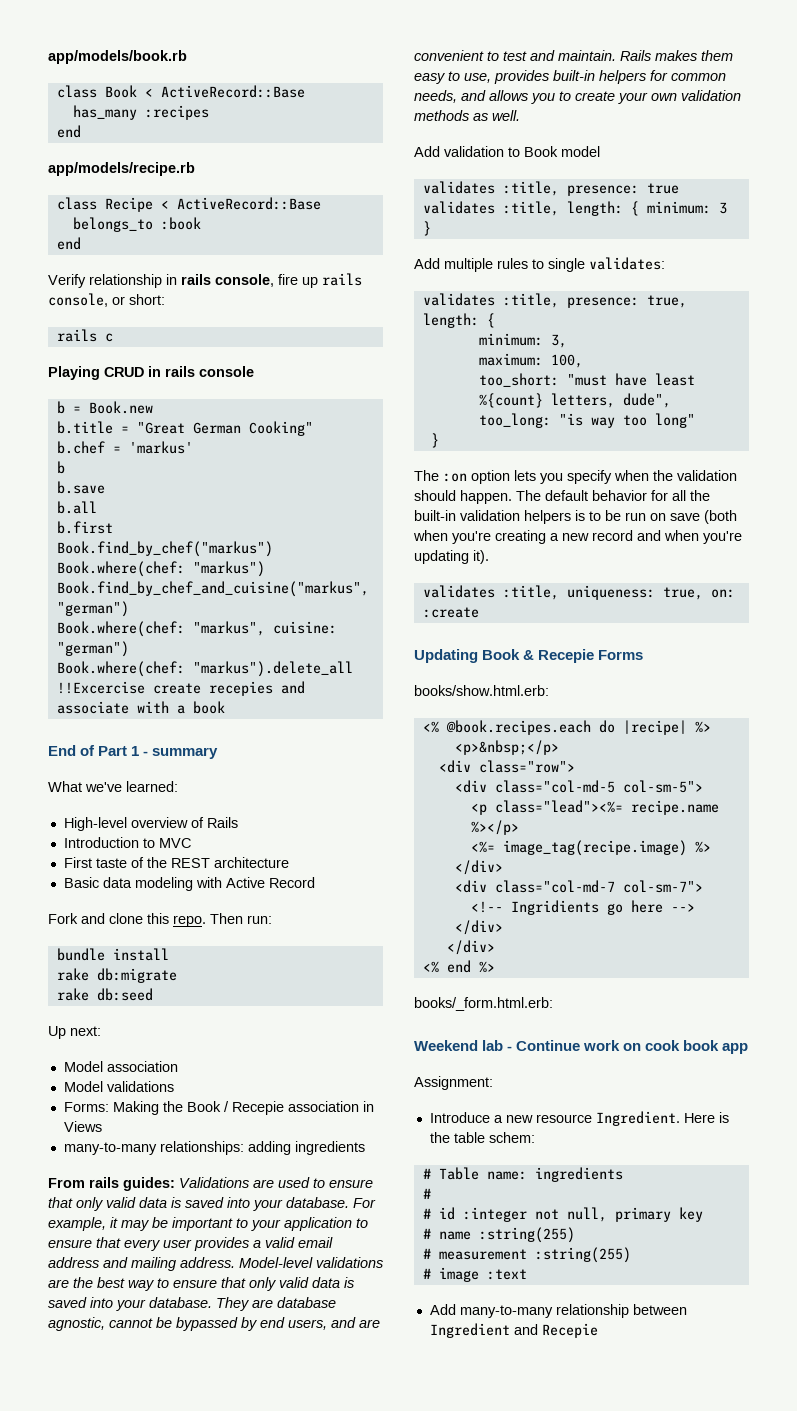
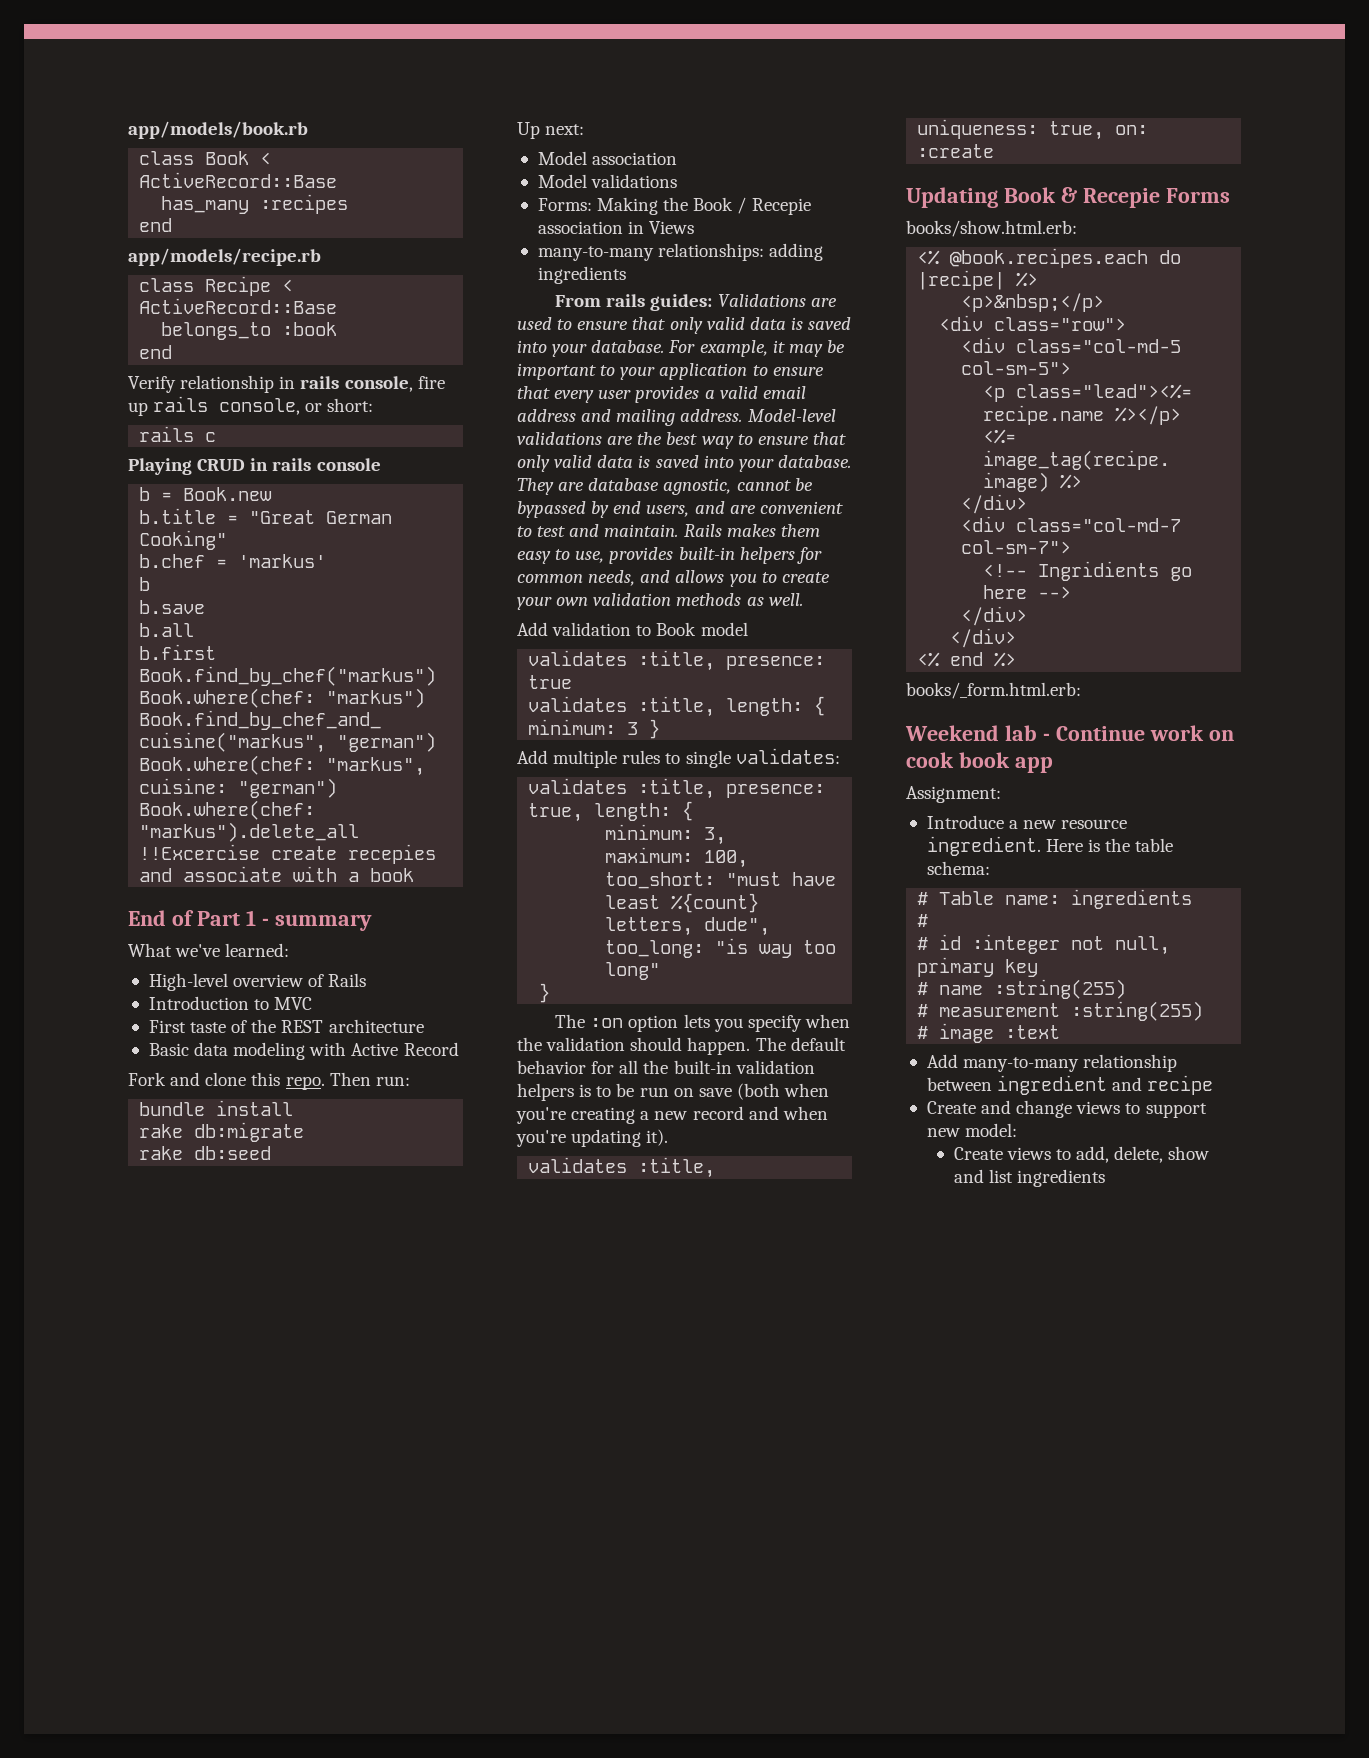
- Introduce a new resource Ingredient.
+ Introduce a new resource ingredient.
- Here is the table schem:
+ Here is the table schema:
- Add many-to-many relationship between Ingredient and Recepie
+ Add many-to-many relationship between ingredient and recipe
+ Create and change views to support new model:
+ Create views to add, delete, show and list ingredients

